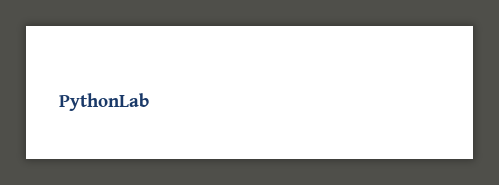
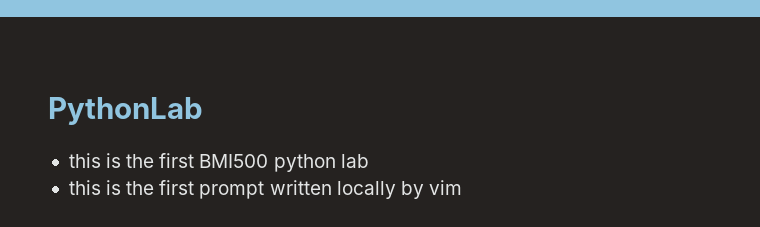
+ this is the first BMI500 python lab
+ this is the first prompt written locally by vim

